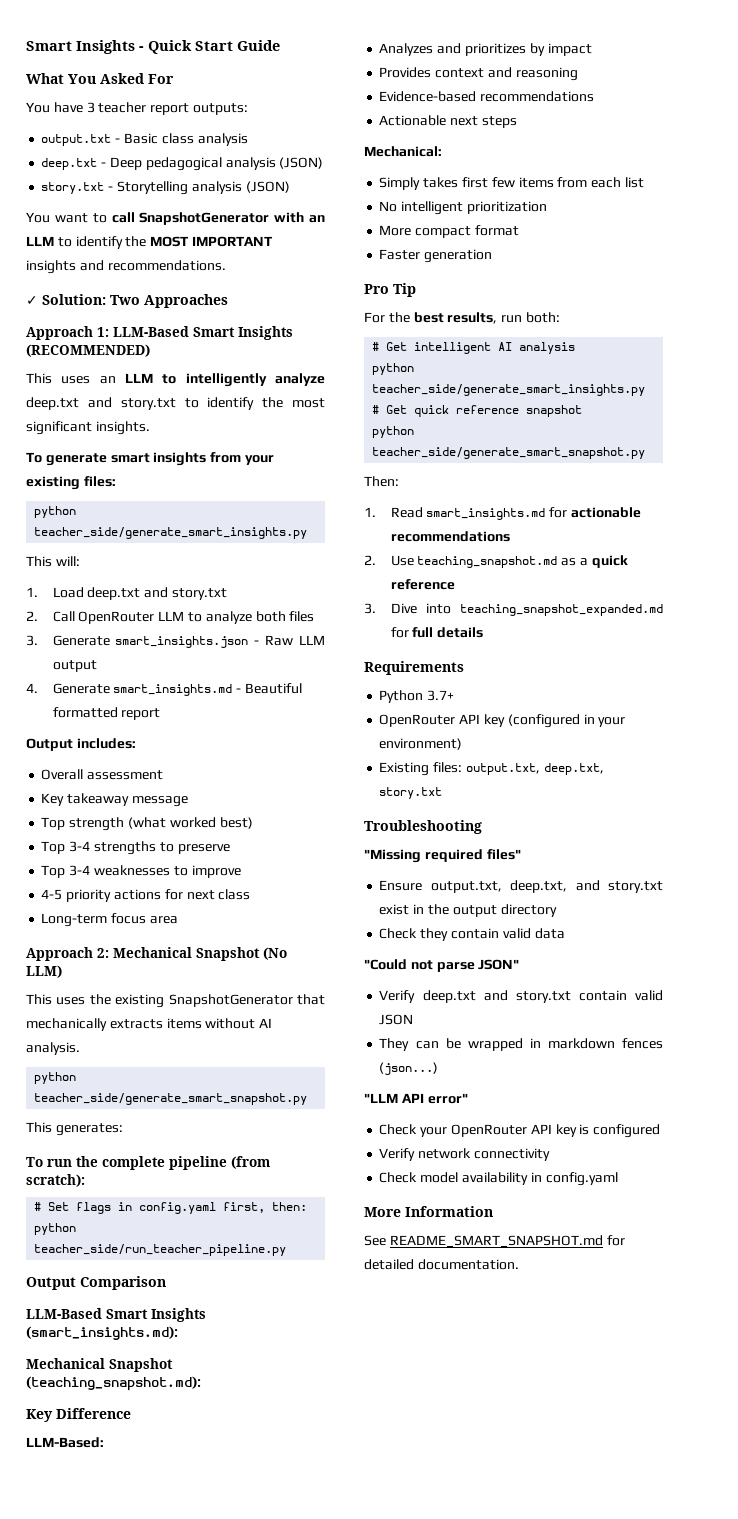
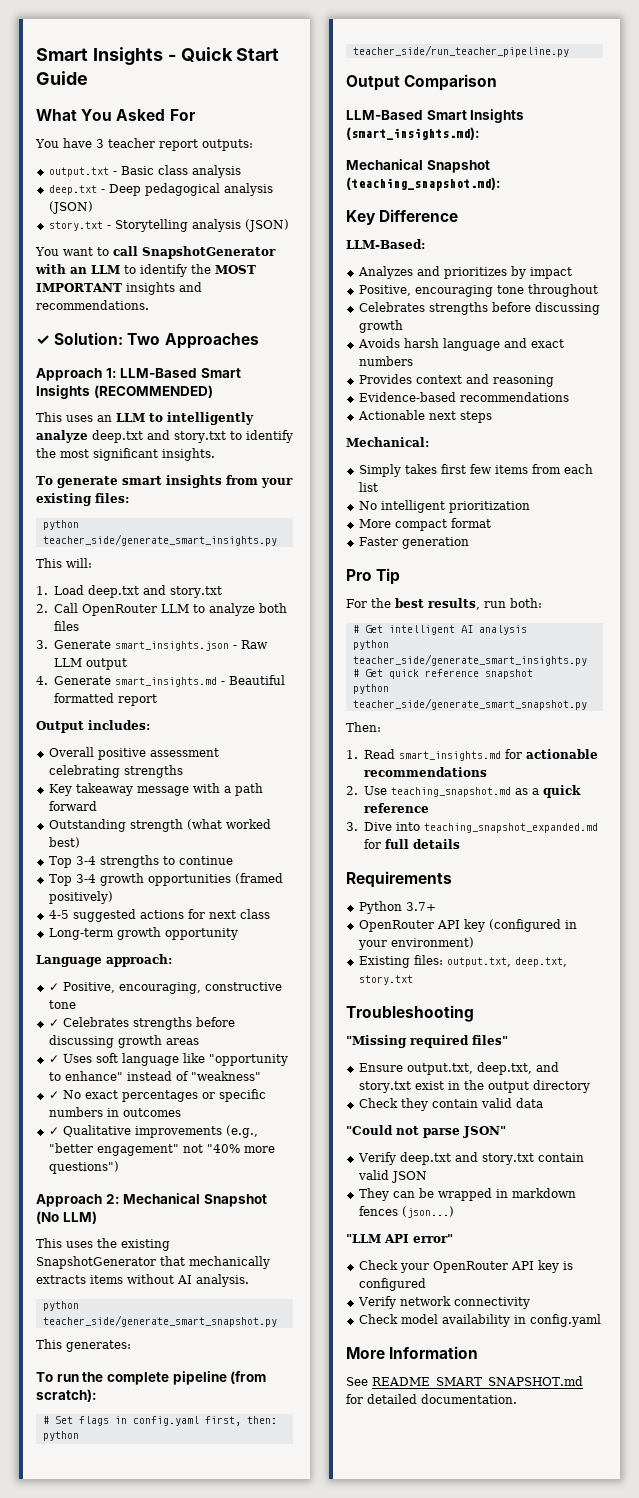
- Overall assessment
+ Overall positive assessment celebrating strengths
- Key takeaway message
- Top strength (what worked best)
+ Key takeaway message with a path forward
+ Outstanding strength (what worked best)
- Top 3-4 strengths to preserve
- Top 3-4 weaknesses to improve
+ Top 3-4 strengths to continue
+ Top 3-4 growth opportunities (framed positively)
- 4-5 priority actions for next class
+ 4-5 suggested actions for next class
- Long-term focus area
+ Long-term growth opportunity
+ Language approach:
+ ✓ Positive, encouraging, constructive tone
+ ✓ Celebrates strengths before discussing growth areas
+ ✓ Uses soft language like "opportunity to enhance" instead of "weakness"
+ ✓ No exact percentages or specific numbers in outcomes
+ ✓ Qualitative improvements (e.g., "better engagement" not "40% more questions")
+ Positive, encouraging tone throughout
+ Celebrates strengths before discussing growth
+ Avoids harsh language and exact numbers

